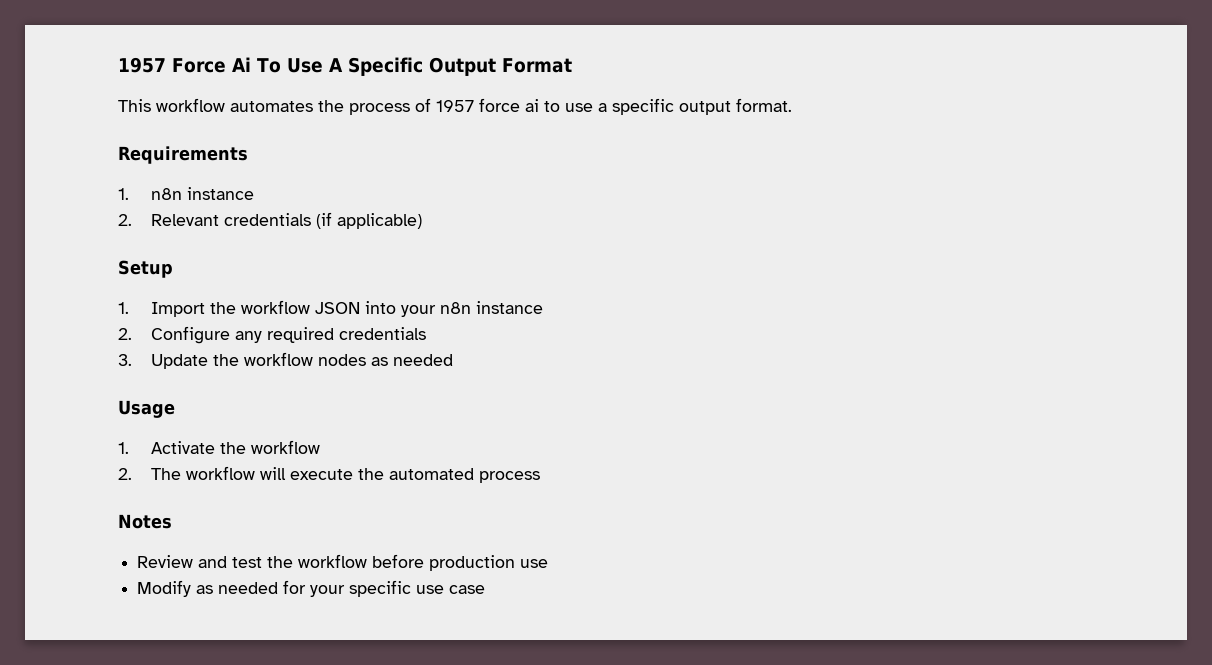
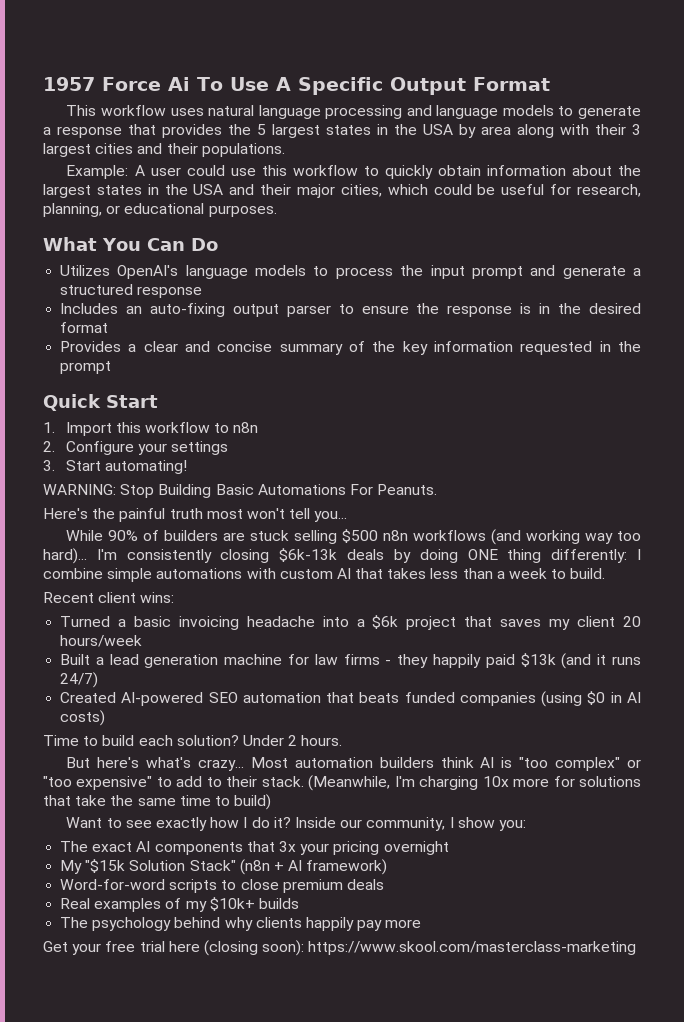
- This workflow automates the process of 1957 force ai to use a specific output format.
- Requirements
- 1. n8n instance
- 2. Relevant credentials (if applicable)
- Setup
- 1. Import the workflow JSON into your n8n instance
+ This workflow uses natural language processing and language models to generate a response that provides the 5 largest states in the USA by area along with their 3 largest cities and their populations.
+ Example: A user could use this workflow to quickly obtain information about the largest states in the USA and their major cities, which could be useful for research, planning, or educational purposes.
+ What You Can Do
+ Utilizes OpenAI's language models to process the input prompt and generate a structured response
+ Includes an auto-fixing output parser to ensure the response is in the desired format
+ Provides a clear and concise summary of the key information requested in the prompt
+ Quick Start
+ 1. Import this workflow to n8n
- 2. Configure any required credentials
- 3. Update the workflow nodes as needed
- Usage
- 1. Activate the workflow
- 2. The workflow will execute the automated process
- Notes
- Review and test the workflow before production use
- Modify as needed for your specific use case
+ 2. Configure your settings
+ 3. Start automating!
+ WARNING: Stop Building Basic Automations For Peanuts.
+ Here's the painful truth most won't tell you...
+ While 90% of builders are stuck selling $500 n8n workflows (and working way too hard)... I'm consistently closing $6k-13k deals by doing ONE thing differently: I combine simple automations with custom AI that takes less than a week to build.
+ Recent client wins:
+ Turned a basic invoicing headache into a $6k project that saves my client 20 hours/week
+ Built a lead generation machine for law firms - they happily paid $13k (and it runs 24/7)
+ Created AI-powered SEO automation that beats funded companies (using $0 in AI costs)
+ Time to build each solution? Under 2 hours.
+ But here's what's crazy... Most automation builders think AI is "too complex" or "too expensive" to add to their stack. (Meanwhile, I'm charging 10x more for solutions that take the same time to build)
+ Want to see exactly how I do it? Inside our community, I show you:
+ The exact AI components that 3x your pricing overnight
+ My "$15k Solution Stack" (n8n + AI framework)
+ Word-for-word scripts to close premium deals
+ Real examples of my $10k+ builds
+ The psychology behind why clients happily pay more
+ Get your free trial here (closing soon): https://www.skool.com/masterclass-marketing

